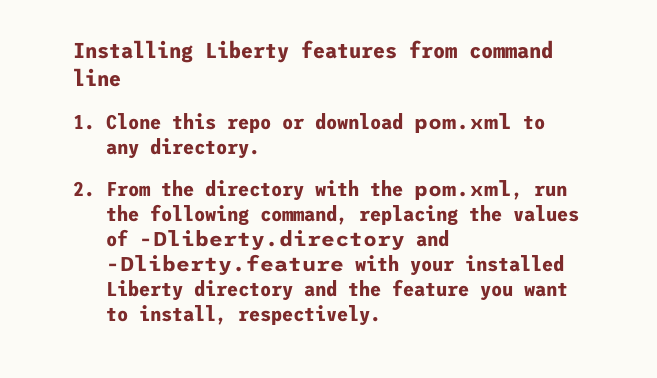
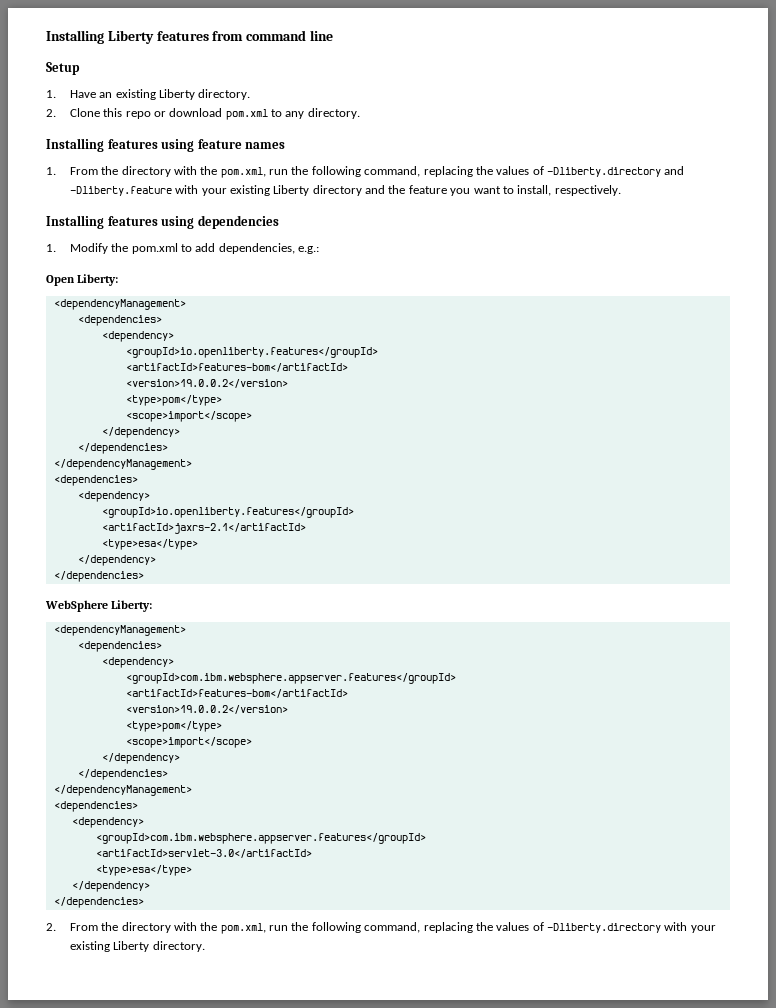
- 1. Clone this repo or download pom.xml to any directory.
+ Setup
+ 1. Have an existing Liberty directory.
+ 2. Clone this repo or download pom.xml to any directory.
- 2. From the directory with the pom.xml, run the following command, replacing the values of -Dliberty.directory and -Dliberty.feature with your installed Liberty directory and the feature you want to install, respectively.
+ Installing features using feature names
+ 1. From the directory with the pom.xml, run the following command, replacing the values of -Dliberty.directory and -Dliberty.feature with your existing Liberty directory and the feature you want to install, respectively.
+ Installing features using dependencies
+ 1. Modify the pom.xml to add dependencies, e.g.:
+ Open Liberty:
+ <dependencyManagement>
+ <dependencies>
+ <dependency>
+ <groupId>io.openliberty.features</groupId>
+ <artifactId>features-bom</artifactId>
+ <version>19.0.0.2</version>
+ <type>pom</type>
+ <scope>import</scope>
+ </dependency>
+ </dependencies>
+ </dependencyManagement>
+ <dependencies>
+ <dependency>
+ <groupId>io.openliberty.features</groupId>
+ <artifactId>jaxrs-2.1</artifactId>
+ <type>esa</type>
+ </dependency>
+ </dependencies>
+ WebSphere Liberty:
+ <dependencyManagement>
+ <dependencies>
+ <dependency>
+ <groupId>com.ibm.websphere.appserver.features</groupId>
+ <artifactId>features-bom</artifactId>
+ <version>19.0.0.2</version>
+ <type>pom</type>
+ <scope>import</scope>
+ </dependency>
+ </dependencies>
+ </dependencyManagement>
+ <dependencies>
+ <dependency>
+ <groupId>com.ibm.websphere.appserver.features</groupId>
+ <artifactId>servlet-3.0</artifactId>
+ <type>esa</type>
+ </dependency>
+ </dependencies>
+ 2. From the directory with the pom.xml, run the following command, replacing the values of -Dliberty.directory with your existing Liberty directory.

